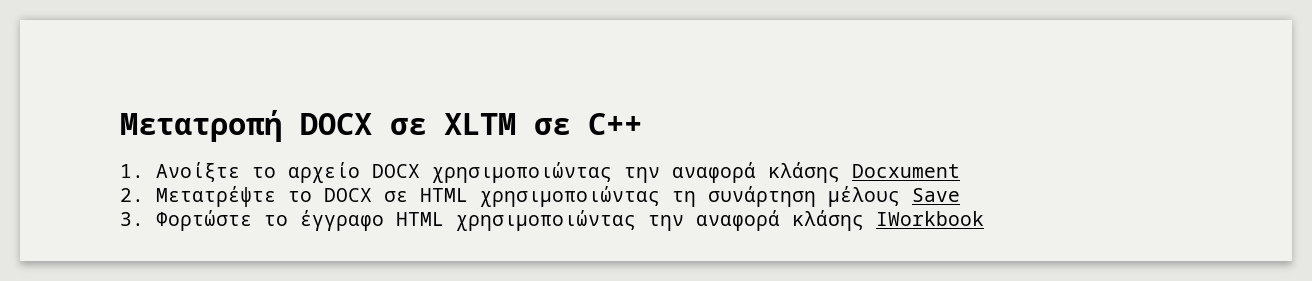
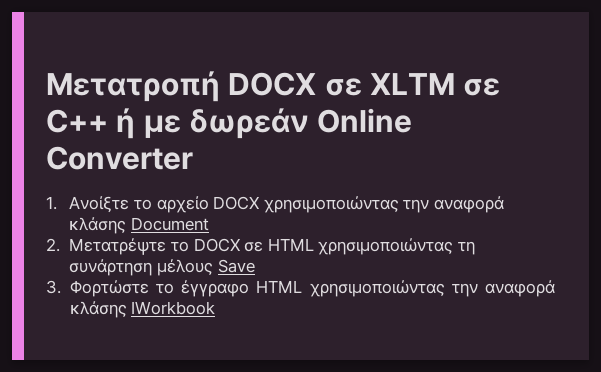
- Μετατροπή DOCX σε XLTM σε C++
+ Μετατροπή DOCX σε XLTM σε C++ ή με δωρεάν Online Converter
- 1. Ανοίξτε το αρχείο DOCX χρησιμοποιώντας την αναφορά κλάσης Docxument
+ 1. Ανοίξτε το αρχείο DOCX χρησιμοποιώντας την αναφορά κλάσης Document

